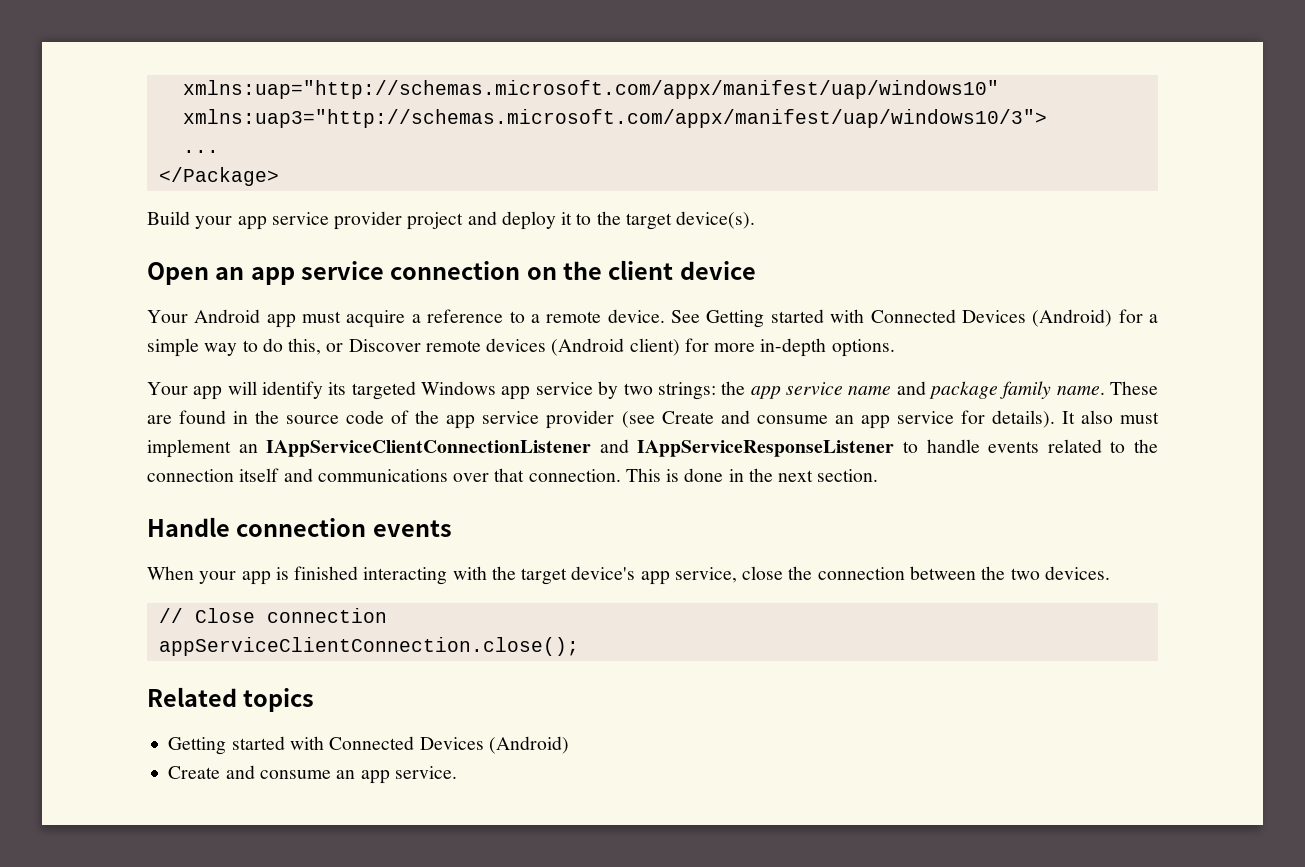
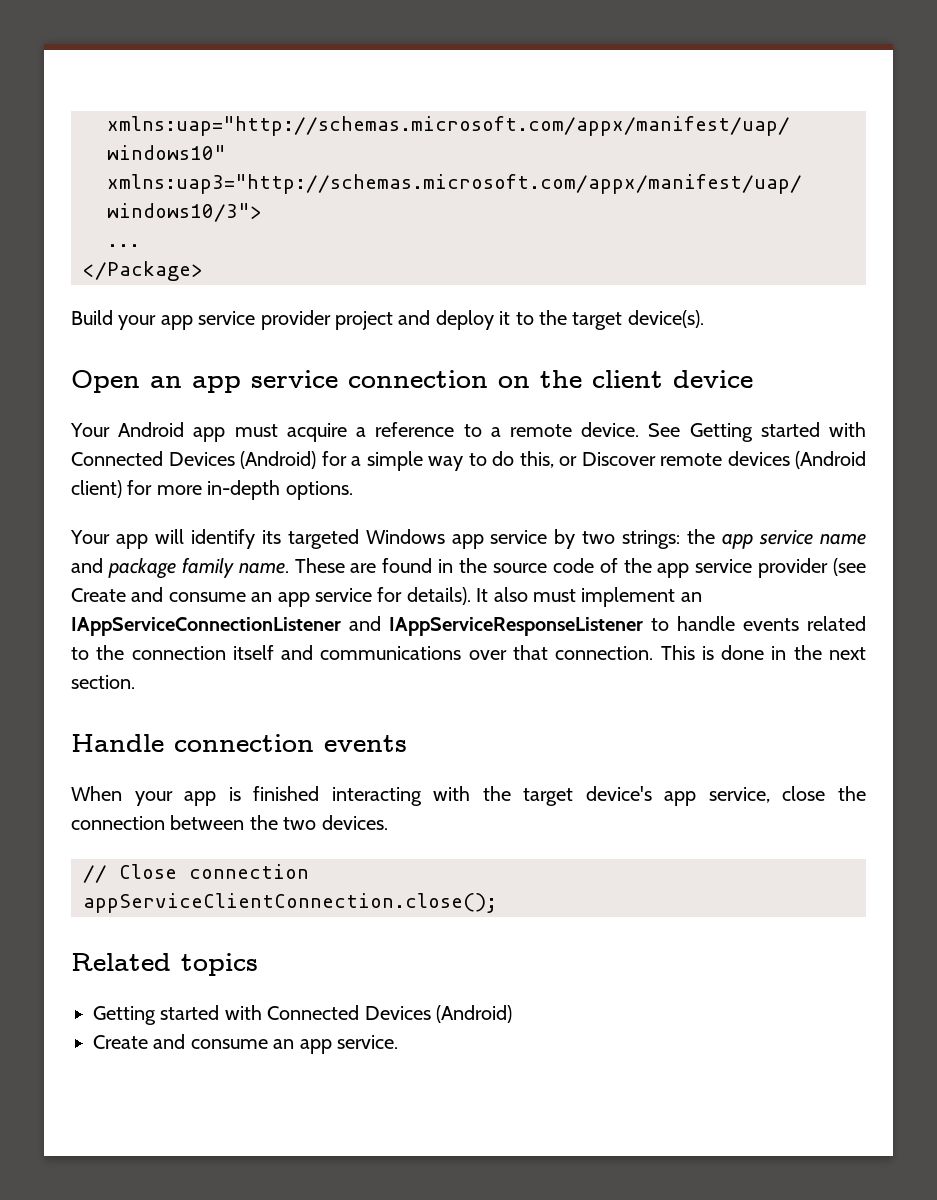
- It also must implement an IAppServiceClientConnectionListener and IAppServiceResponseListener to handle events related to the connection itself and communications over that connection.
+ It also must implement an IAppServiceConnectionListener and IAppServiceResponseListener to handle events related to the connection itself and communications over that connection.

